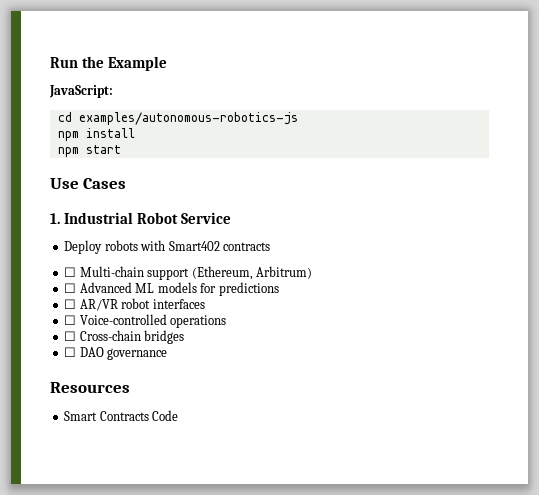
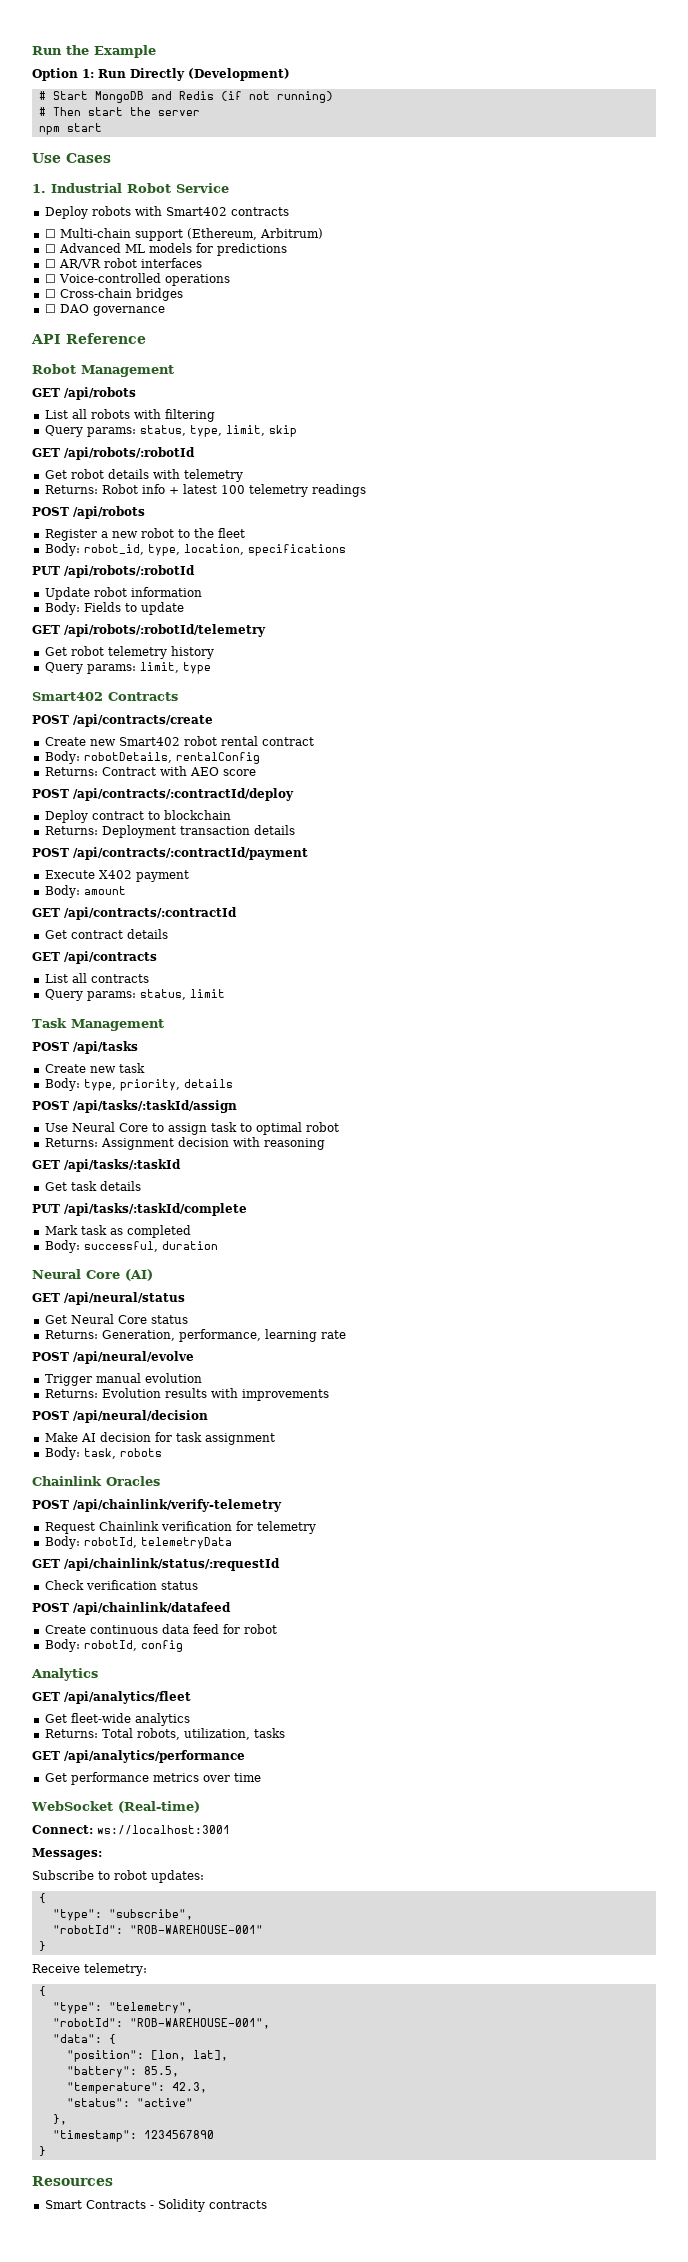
- JavaScript:
- cd examples/autonomous-robotics-js
- npm install
+ Option 1: Run Directly (Development)
+ # Start MongoDB and Redis (if not running)
+ # Then start the server
+ API Reference
+ Robot Management
+ GET /api/robots
+ List all robots with filtering
+ Query params: status, type, limit, skip
+ GET /api/robots/:robotId
+ Get robot details with telemetry
+ Returns: Robot info + latest 100 telemetry readings
+ POST /api/robots
+ Register a new robot to the fleet
+ Body: robot_id, type, location, specifications
+ PUT /api/robots/:robotId
+ Update robot information
+ Body: Fields to update
+ GET /api/robots/:robotId/telemetry
+ Get robot telemetry history
+ Query params: limit, type
+ Smart402 Contracts
+ POST /api/contracts/create
+ Create new Smart402 robot rental contract
+ Body: robotDetails, rentalConfig
+ Returns: Contract with AEO score
+ POST /api/contracts/:contractId/deploy
+ Deploy contract to blockchain
+ Returns: Deployment transaction details
+ POST /api/contracts/:contractId/payment
+ Execute X402 payment
+ Body: amount
+ GET /api/contracts/:contractId
+ Get contract details
+ GET /api/contracts
+ List all contracts
+ Query params: status, limit
+ Task Management
+ POST /api/tasks
+ Create new task
+ Body: type, priority, details
+ POST /api/tasks/:taskId/assign
+ Use Neural Core to assign task to optimal robot
+ Returns: Assignment decision with reasoning
+ GET /api/tasks/:taskId
+ Get task details
+ PUT /api/tasks/:taskId/complete
+ Mark task as completed
+ Body: successful, duration
+ Neural Core (AI)
+ GET /api/neural/status
+ Get Neural Core status
+ Returns: Generation, performance, learning rate
+ POST /api/neural/evolve
+ Trigger manual evolution
+ Returns: Evolution results with improvements
+ POST /api/neural/decision
+ Make AI decision for task assignment
+ Body: task, robots
+ Chainlink Oracles
+ POST /api/chainlink/verify-telemetry
+ Request Chainlink verification for telemetry
+ Body: robotId, telemetryData
+ GET /api/chainlink/status/:requestId
+ Check verification status
+ POST /api/chainlink/datafeed
+ Create continuous data feed for robot
+ Body: robotId, config
+ Analytics
+ GET /api/analytics/fleet
+ Get fleet-wide analytics
+ Returns: Total robots, utilization, tasks
+ GET /api/analytics/performance
+ Get performance metrics over time
+ WebSocket (Real-time)
+ Connect: ws://localhost:3001
+ Messages:
+ Subscribe to robot updates:
+ {
+ "type": "subscribe",
+ "robotId": "ROB-WAREHOUSE-001"
+ }
+ Receive telemetry:
+ {
+ "type": "telemetry",
+ "robotId": "ROB-WAREHOUSE-001",
+ "data": {
+ "position": [lon, lat],
+ "battery": 85.5,
+ "temperature": 42.3,
+ "status": "active"
+ },
+ "timestamp": 1234567890
+ }
- Smart Contracts Code
+ Smart Contracts - Solidity contracts

